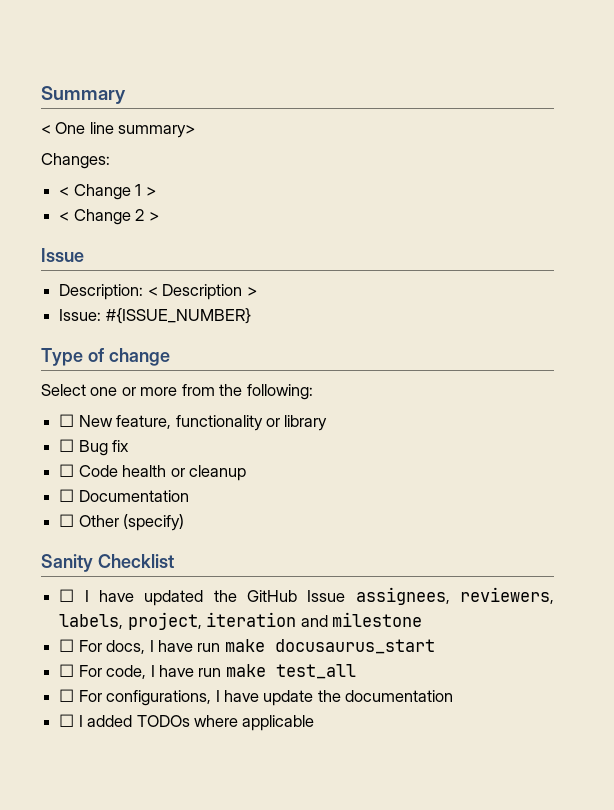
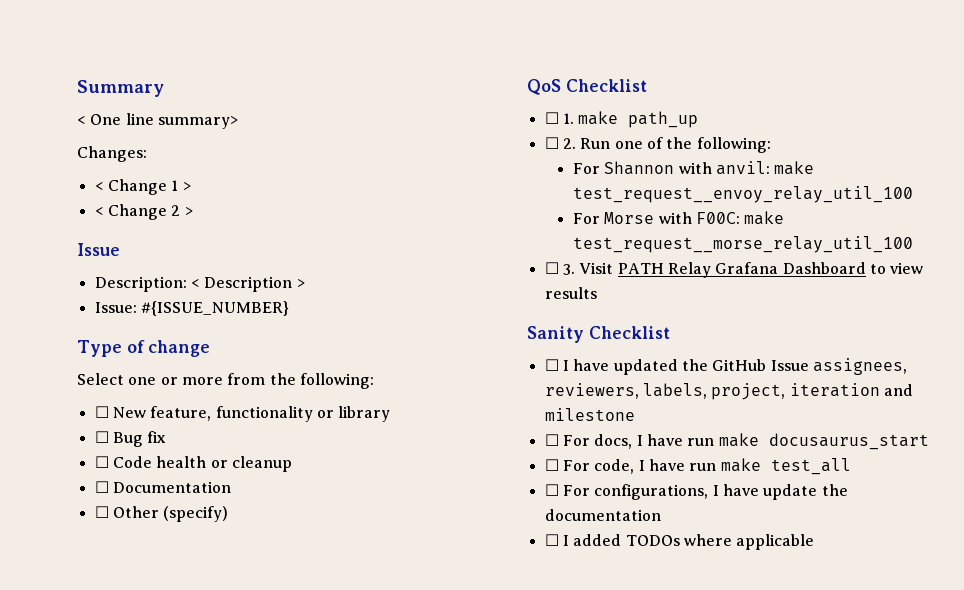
+ QoS Checklist
+ ☐ 1. make path_up
+ ☐ 2. Run one of the following:
+ For Shannon with anvil: make test_request__envoy_relay_util_100
+ For Morse with F00C: make test_request__morse_relay_util_100
+ ☐ 3. Visit PATH Relay Grafana Dashboard to view results

